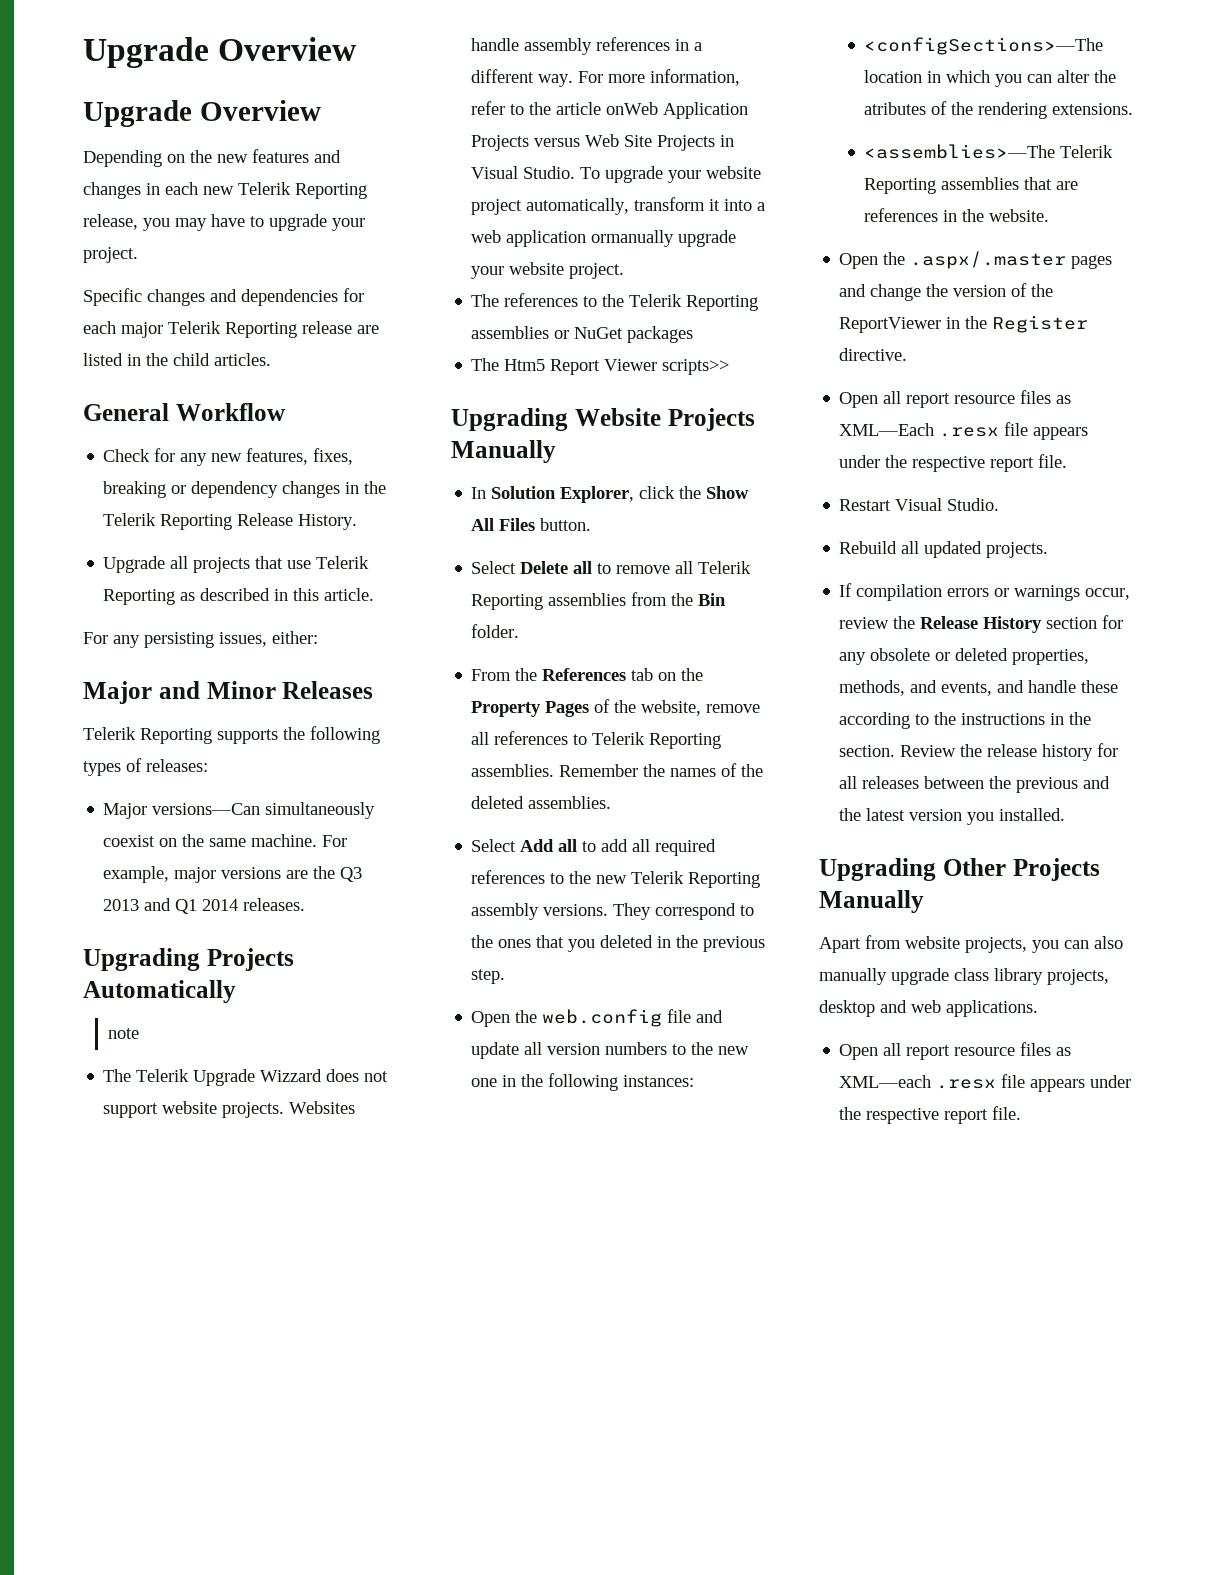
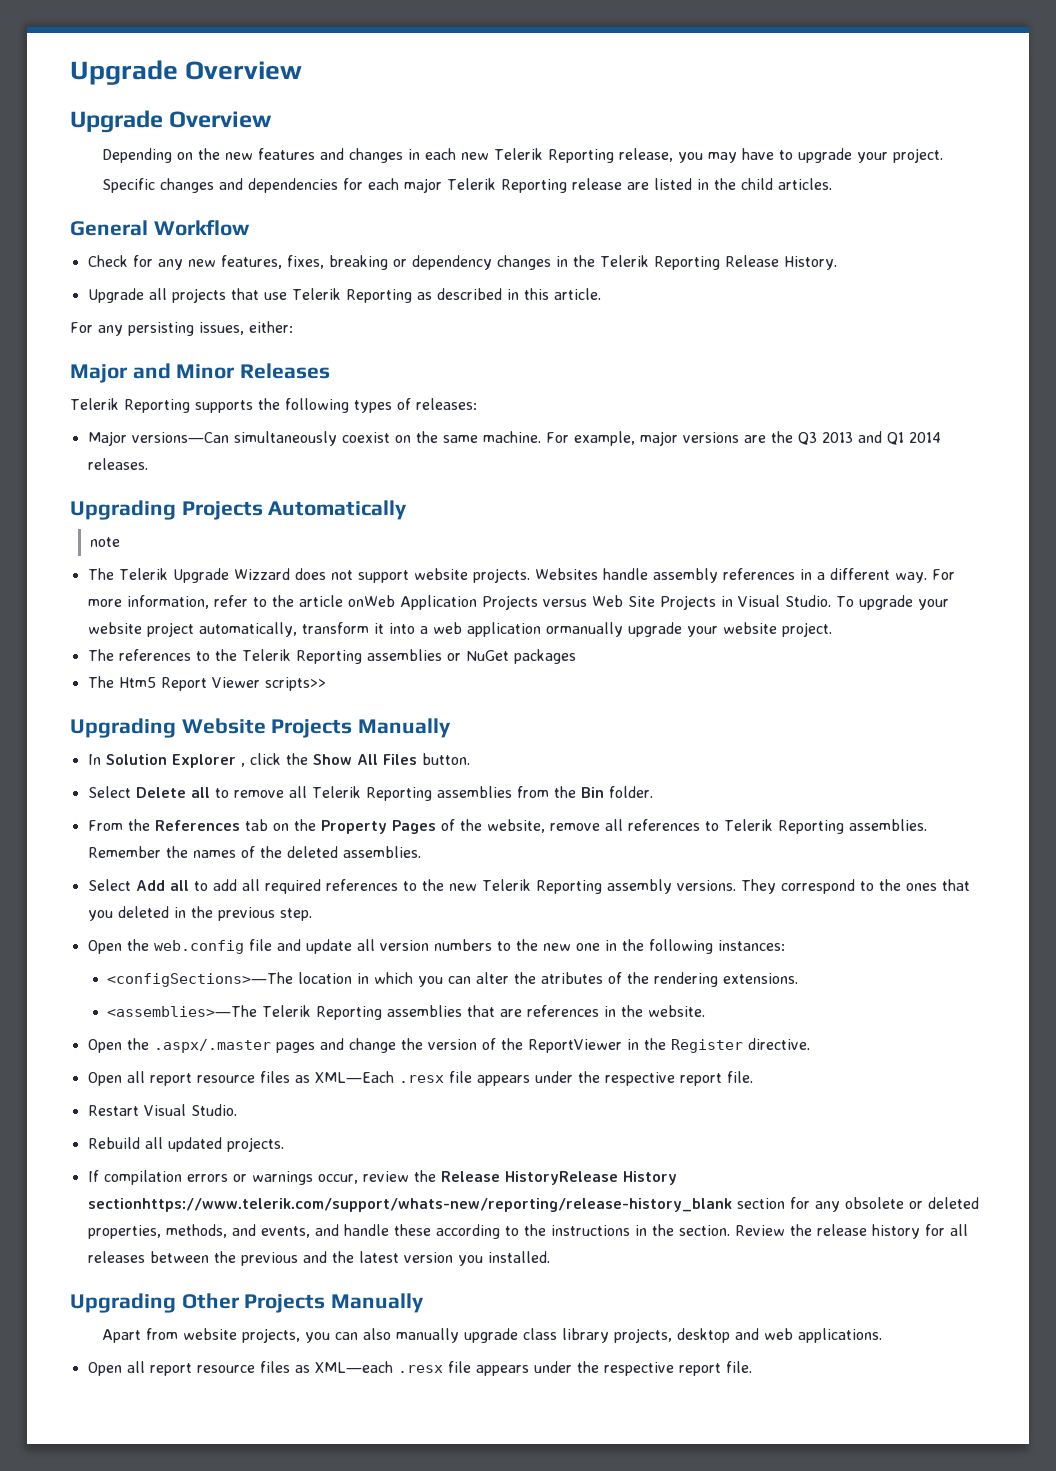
- In Solution Explorer, click the Show All Files button.
+ In Solution Explorer , click the Show All Files button.
- If compilation errors or warnings occur, review the Release History section for any obsolete or deleted properties, methods, and events, and handle these according to the instructions in the section.
+ If compilation errors or warnings occur, review the Release HistoryRelease History sectionhttps://www.telerik.com/support/whats-new/reporting/release-history_blank section for any obsolete or deleted properties, methods, and events, and handle these according to the instructions in the section.

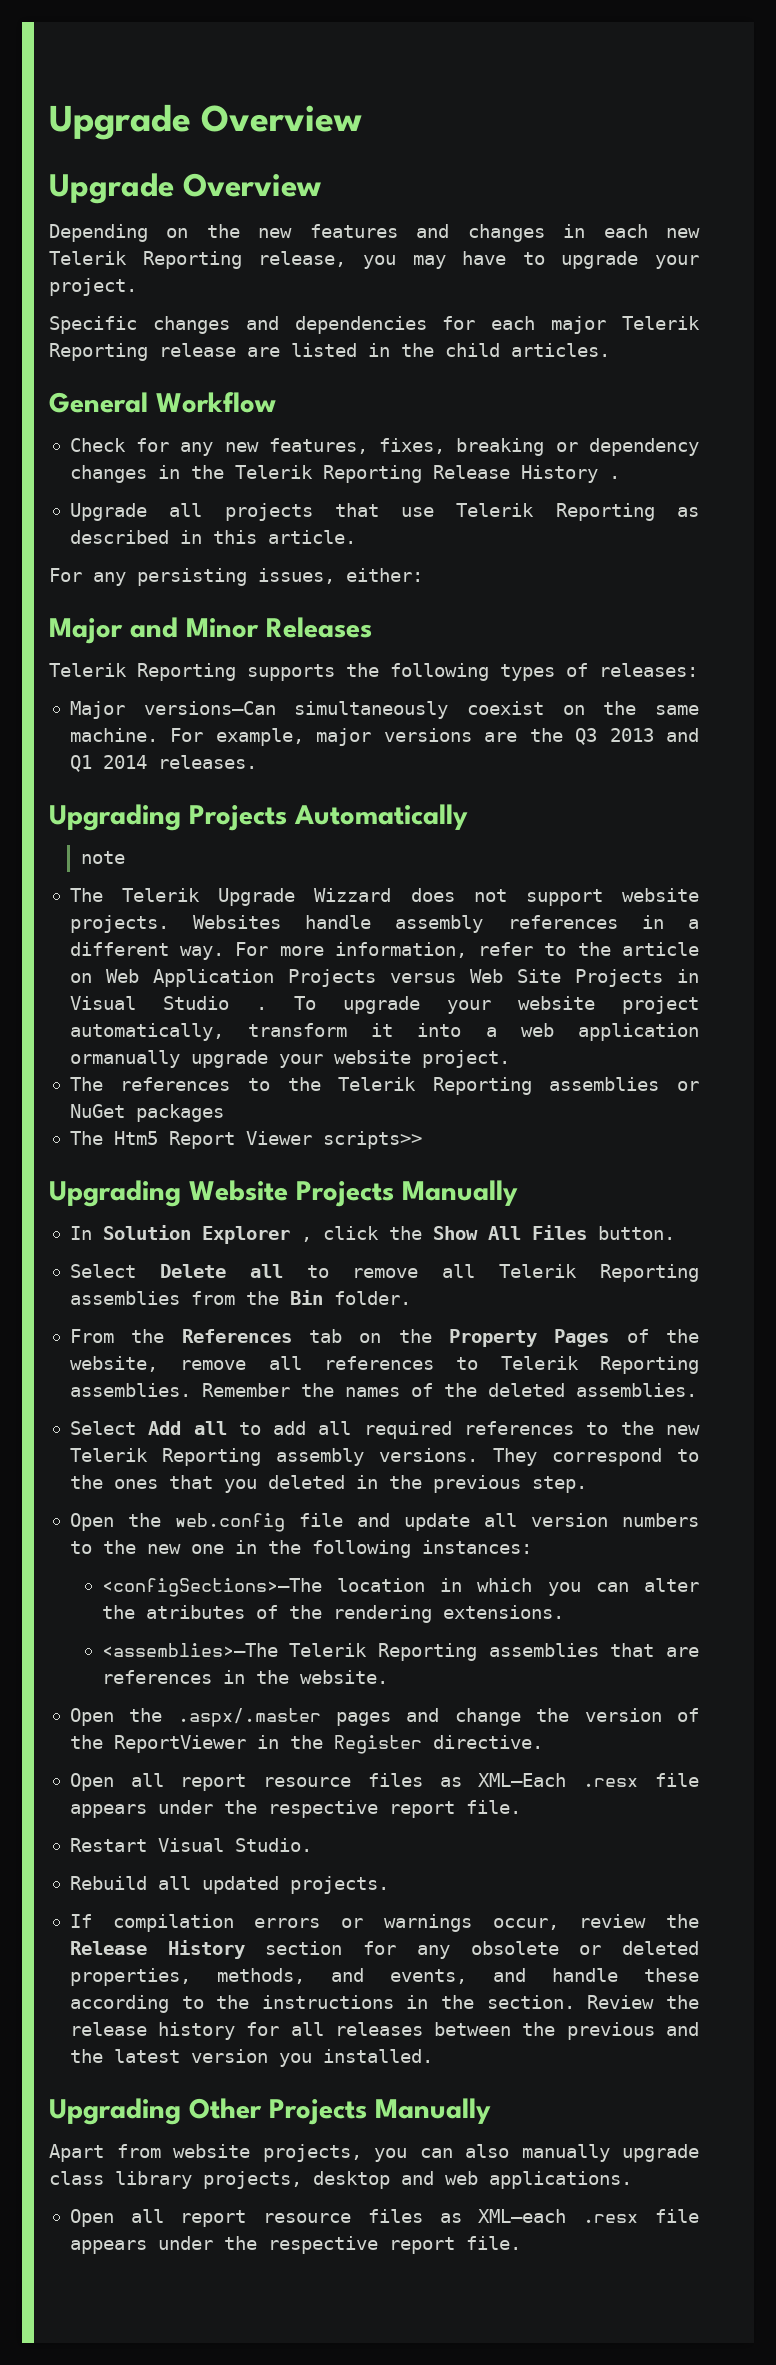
- Check for any new features, fixes, breaking or dependency changes in the Telerik Reporting Release History.
+ Check for any new features, fixes, breaking or dependency changes in the Telerik Reporting Release History .
- For more information, refer to the article onWeb Application Projects versus Web Site Projects in Visual Studio.
+ For more information, refer to the article on Web Application Projects versus Web Site Projects in Visual Studio .
- If compilation errors or warnings occur, review the Release HistoryRelease History sectionhttps://www.telerik.com/support/whats-new/reporting/release-history_blank section for any obsolete or deleted properties, methods, and events, and handle these according to the instructions in the section.
+ If compilation errors or warnings occur, review the Release History section for any obsolete or deleted properties, methods, and events, and handle these according to the instructions in the section.

